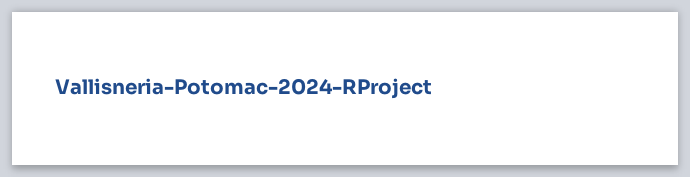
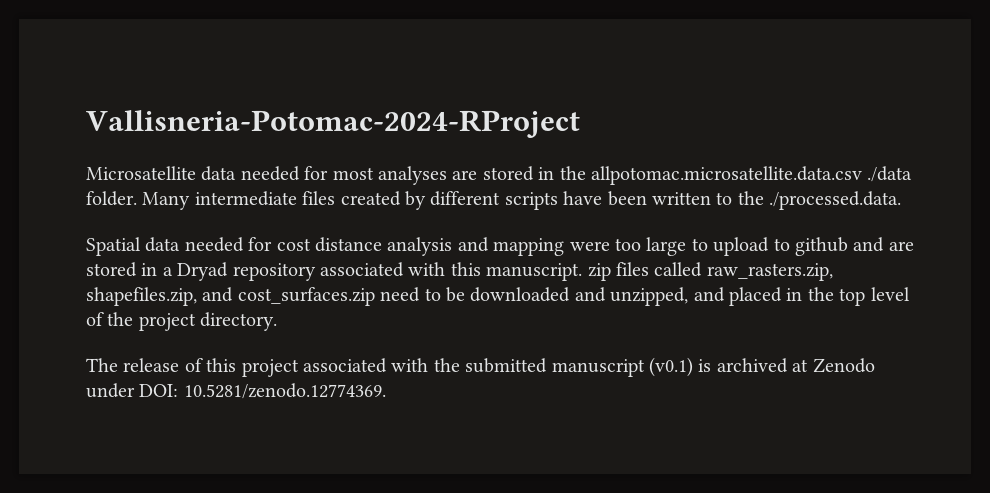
+ Microsatellite data needed for most analyses are stored in the allpotomac.microsatellite.data.csv ./data folder. Many intermediate files created by different scripts have been written to the ./processed.data.
+ Spatial data needed for cost distance analysis and mapping were too large to upload to github and are stored in a Dryad repository associated with this manuscript. zip files called raw_rasters.zip, shapefiles.zip, and cost_surfaces.zip need to be downloaded and unzipped, and placed in the top level of the project directory.
+ The release of this project associated with the submitted manuscript (v0.1) is archived at Zenodo under DOI: 10.5281/zenodo.12774369.

